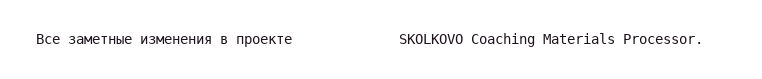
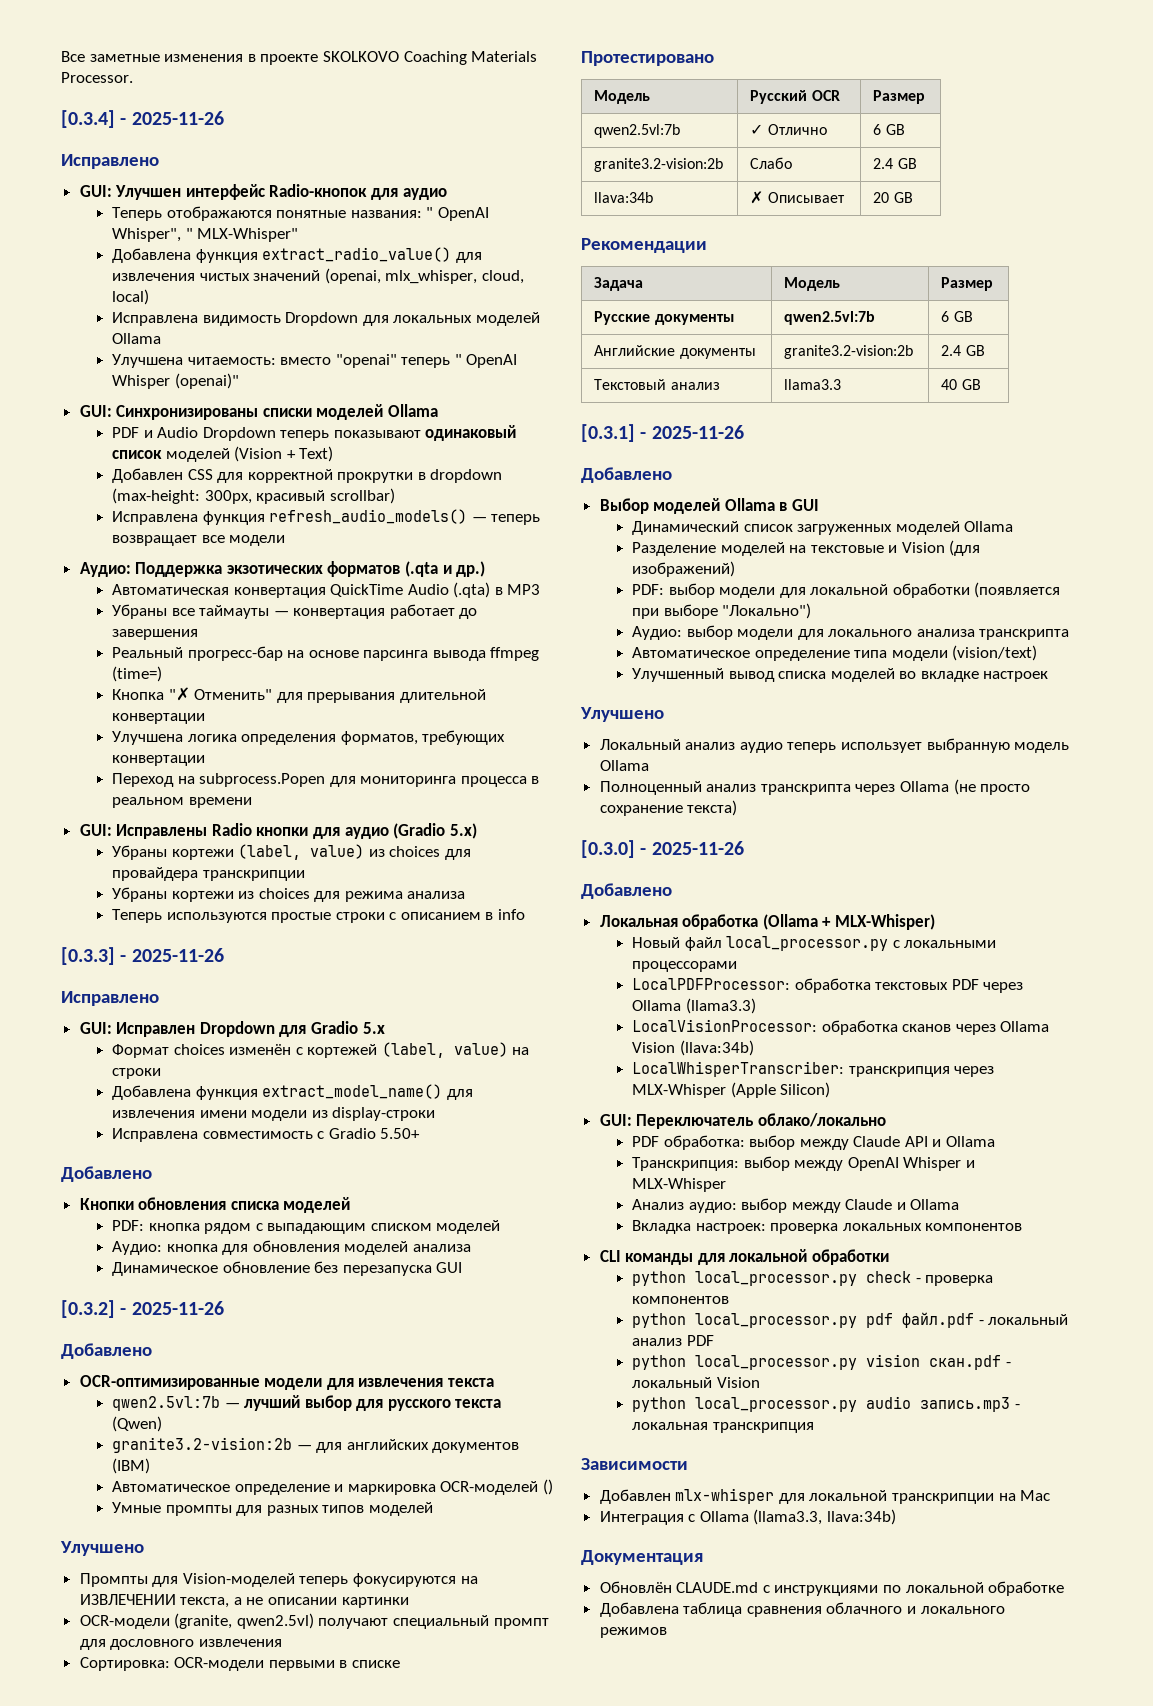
+ [0.3.4] - 2025-11-26
+ Исправлено
+ GUI: Улучшен интерфейс Radio-кнопок для аудио
+ Теперь отображаются понятные названия: " OpenAI Whisper", " MLX-Whisper"
+ Добавлена функция extract_radio_value() для извлечения чистых значений (openai, mlx_whisper, cloud, local)
+ Исправлена видимость Dropdown для локальных моделей Ollama
+ Улучшена читаемость: вместо "openai" теперь " OpenAI Whisper (openai)"
+ GUI: Синхронизированы списки моделей Ollama
+ PDF и Audio Dropdown теперь показывают одинаковый список моделей (Vision + Text)
+ Добавлен CSS для корректной прокрутки в dropdown (max-height: 300px, красивый scrollbar)
+ Исправлена функция refresh_audio_models() — теперь возвращает все модели
+ Аудио: Поддержка экзотических форматов (.qta и др.)
+ Автоматическая конвертация QuickTime Audio (.qta) в MP3
+ Убраны все таймауты — конвертация работает до завершения
+ Реальный прогресс-бар на основе парсинга вывода ffmpeg (time=)
+ Кнопка "✗ Отменить" для прерывания длительной конвертации
+ Улучшена логика определения форматов, требующих конвертации
+ Переход на subprocess.Popen для мониторинга процесса в реальном времени
+ GUI: Исправлены Radio кнопки для аудио (Gradio 5.x)
+ Убраны кортежи (label, value) из choices для провайдера транскрипции
+ Убраны кортежи из choices для режима анализа
+ Теперь используются простые строки с описанием в info
+ [0.3.3] - 2025-11-26
+ Исправлено
+ GUI: Исправлен Dropdown для Gradio 5.x
+ Формат choices изменён с кортежей (label, value) на строки
+ Добавлена функция extract_model_name() для извлечения имени модели из display-строки
+ Исправлена совместимость с Gradio 5.50+
+ Добавлено
+ Кнопки обновления списка моделей
+ PDF: кнопка рядом с выпадающим списком моделей
+ Аудио: кнопка для обновления моделей анализа
+ Динамическое обновление без перезапуска GUI
+ [0.3.2] - 2025-11-26
+ Добавлено
+ OCR-оптимизированные модели для извлечения текста
+ qwen2.5vl:7b — лучший выбор для русского текста (Qwen)
+ granite3.2-vision:2b — для английских документов (IBM)
+ Автоматическое определение и маркировка OCR-моделей ()
+ Умные промпты для разных типов моделей
+ Улучшено
+ Промпты для Vision-моделей теперь фокусируются на ИЗВЛЕЧЕНИИ текста, а не описании картинки
+ OCR-модели (granite, qwen2.5vl) получают специальный промпт для дословного извлечения
+ Сортировка: OCR-модели первыми в списке
+ Протестировано
+ Модель | Русский OCR | Размер
+ qwen2.5vl:7b | ✓ Отлично | 6 GB
+ granite3.2-vision:2b | Слабо | 2.4 GB
+ llava:34b | ✗ Описывает | 20 GB
+ Рекомендации
+ Задача | Модель | Размер
+ Русские документы | qwen2.5vl:7b | 6 GB
+ Английские документы | granite3.2-vision:2b | 2.4 GB
+ Текстовый анализ | llama3.3 | 40 GB
+ [0.3.1] - 2025-11-26
+ Добавлено
+ Выбор моделей Ollama в GUI
+ Динамический список загруженных моделей Ollama
+ Разделение моделей на текстовые и Vision (для изображений)
+ PDF: выбор модели для локальной обработки (появляется при выборе "Локально")
+ Аудио: выбор модели для локального анализа транскрипта
+ Автоматическое определение типа модели (vision/text)
+ Улучшенный вывод списка моделей во вкладке настроек
+ Улучшено
+ Локальный анализ аудио теперь использует выбранную модель Ollama
+ Полноценный анализ транскрипта через Ollama (не просто сохранение текста)
+ [0.3.0] - 2025-11-26
+ Добавлено
+ Локальная обработка (Ollama + MLX-Whisper)
+ Новый файл local_processor.py с локальными процессорами
+ LocalPDFProcessor: обработка текстовых PDF через Ollama (llama3.3)
+ LocalVisionProcessor: обработка сканов через Ollama Vision (llava:34b)
+ LocalWhisperTranscriber: транскрипция через MLX-Whisper (Apple Silicon)
+ GUI: Переключатель облако/локально
+ PDF обработка: выбор между Claude API и Ollama
+ Транскрипция: выбор между OpenAI Whisper и MLX-Whisper
+ Анализ аудио: выбор между Claude и Ollama
+ Вкладка настроек: проверка локальных компонентов
+ CLI команды для локальной обработки
+ python local_processor.py check - проверка компонентов
+ python local_processor.py pdf файл.pdf - локальный анализ PDF
+ python local_processor.py vision скан.pdf - локальный Vision
+ python local_processor.py audio запись.mp3 - локальная транскрипция
+ Зависимости
+ Добавлен mlx-whisper для локальной транскрипции на Mac
+ Интеграция с Ollama (llama3.3, llava:34b)
+ Документация
+ Обновлён CLAUDE.md с инструкциями по локальной обработке
+ Добавлена таблица сравнения облачного и локального режимов

